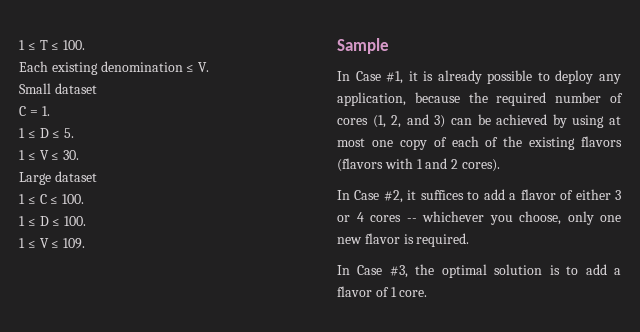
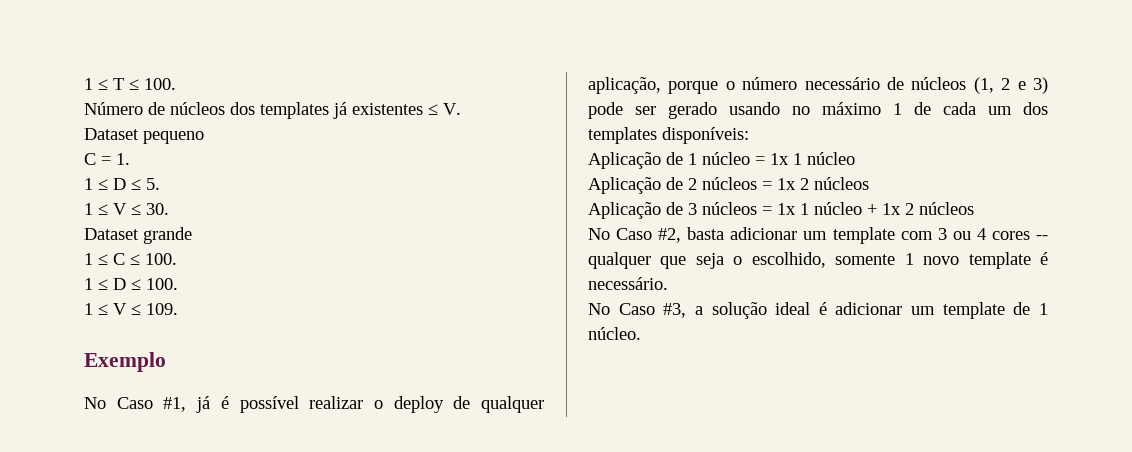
- Each existing denomination ≤ V.
+ Número de núcleos dos templates já existentes ≤ V.
- Small dataset
+ Dataset pequeno
- Large dataset
+ Dataset grande
- Sample
- In Case #1, it is already possible to deploy any application, because the required number of cores (1, 2, and 3) can be achieved by using at most one copy of each of the existing flavors (flavors with 1 and 2 cores).
- In Case #2, it suffices to add a flavor of either 3 or 4 cores -- whichever you choose, only one new flavor is required.
- In Case #3, the optimal solution is to add a flavor of 1 core.
+ Exemplo
+ No Caso #1, já é possível realizar o deploy de qualquer aplicação, porque o número necessário de núcleos (1, 2 e 3) pode ser gerado usando no máximo 1 de cada um dos templates disponíveis:
+ Aplicação de 1 núcleo = 1x 1 núcleo
+ Aplicação de 2 núcleos = 1x 2 núcleos
+ Aplicação de 3 núcleos = 1x 1 núcleo + 1x 2 núcleos
+ No Caso #2, basta adicionar um template com 3 ou 4 cores -- qualquer que seja o escolhido, somente 1 novo template é necessário.
+ No Caso #3, a solução ideal é adicionar um template de 1 núcleo.

